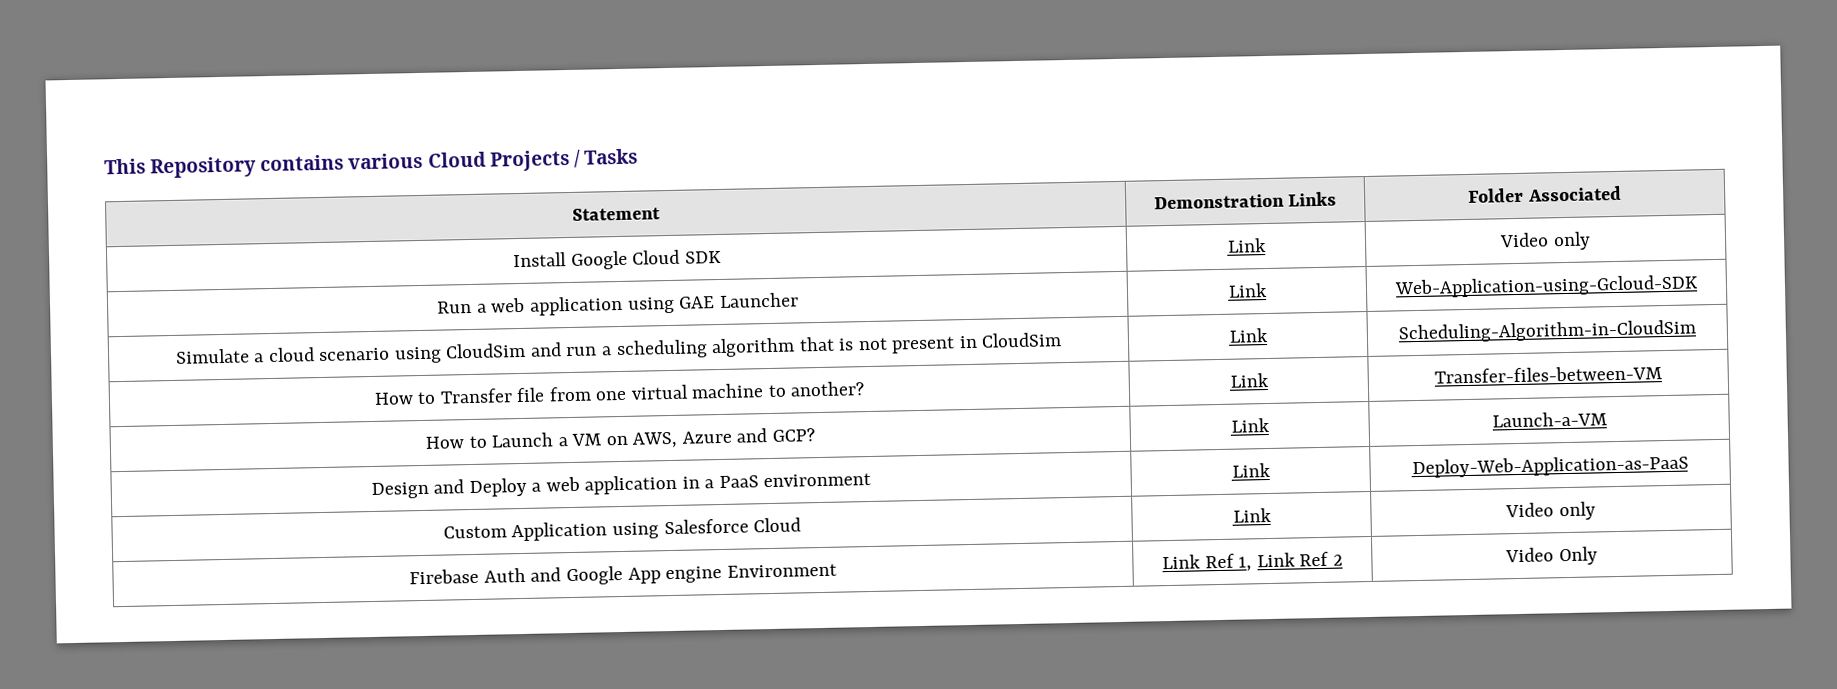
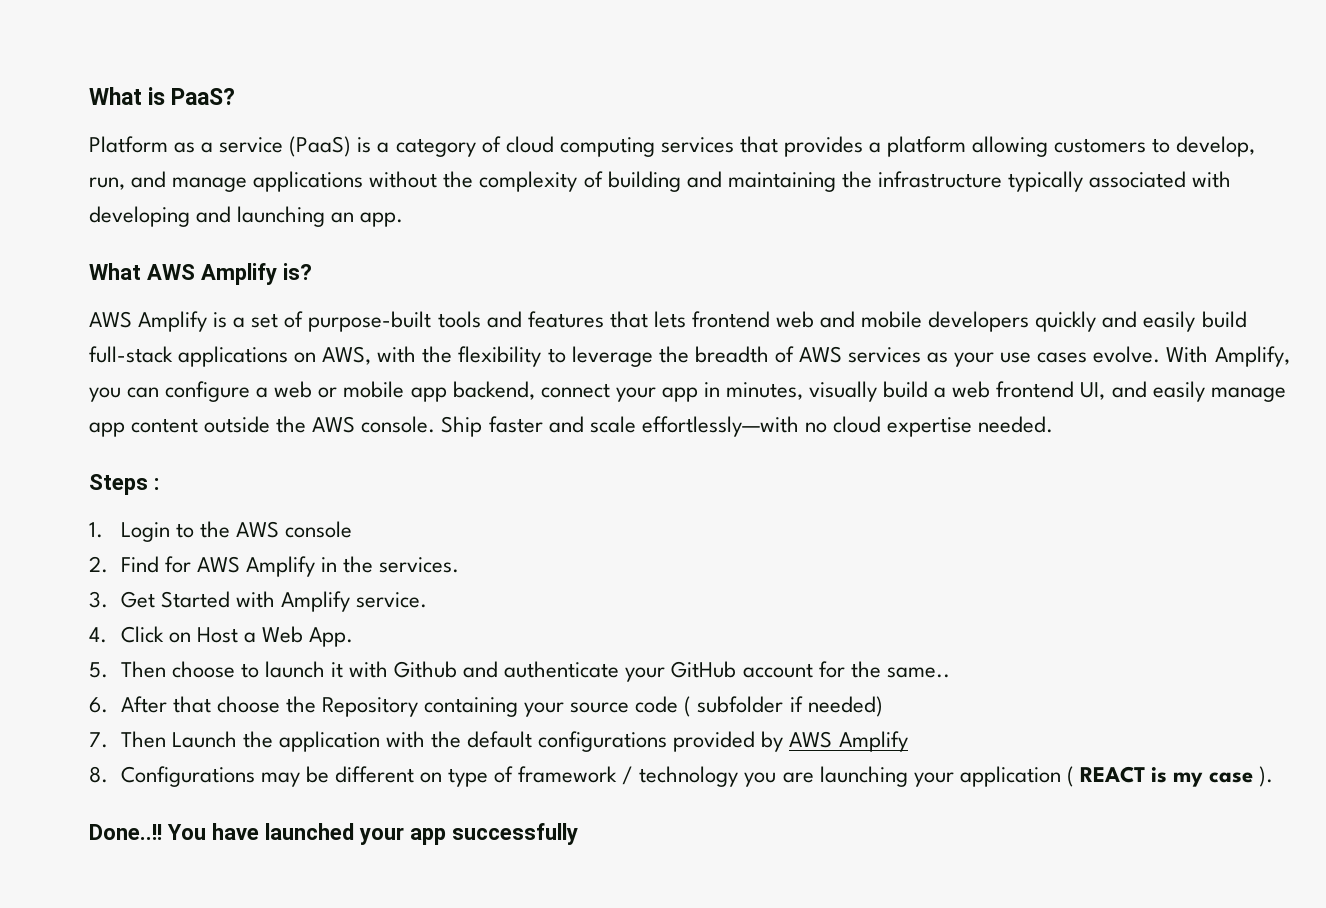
- This Repository contains various Cloud Projects / Tasks
- Statement | Demonstration Links | Folder Associated
- Install Google Cloud SDK | Link | Video only
- Run a web application using GAE Launcher | Link | Web-Application-using-Gcloud-SDK
- Simulate a cloud scenario using CloudSim and run a scheduling algorithm that is not present in CloudSim | Link | Scheduling-Algorithm-in-CloudSim
- How to Transfer file from one virtual machine to another? | Link | Transfer-files-between-VM
- How to Launch a VM on AWS, Azure and GCP? | Link | Launch-a-VM
- Design and Deploy a web application in a PaaS environment | Link | Deploy-Web-Application-as-PaaS
- Custom Application using Salesforce Cloud | Link | Video only
- Firebase Auth and Google App engine Environment | Link Ref 1, Link Ref 2 | Video Only
+ What is PaaS?
+ Platform as a service (PaaS) is a category of cloud computing services that provides a platform allowing customers to develop, run, and manage applications without the complexity of building and maintaining the infrastructure typically associated with developing and launching an app.
+ What AWS Amplify is?
+ AWS Amplify is a set of purpose-built tools and features that lets frontend web and mobile developers quickly and easily build full-stack applications on AWS, with the flexibility to leverage the breadth of AWS services as your use cases evolve. With Amplify, you can configure a web or mobile app backend, connect your app in minutes, visually build a web frontend UI, and easily manage app content outside the AWS console. Ship faster and scale effortlessly—with no cloud expertise needed.
+ Steps :
+ 1. Login to the AWS console
+ 2. Find for AWS Amplify in the services.
+ 3. Get Started with Amplify service.
+ 4. Click on Host a Web App.
+ 5. Then choose to launch it with Github and authenticate your GitHub account for the same..
+ 6. After that choose the Repository containing your source code ( subfolder if needed)
+ 7. Then Launch the application with the default configurations provided by AWS Amplify
+ 8. Configurations may be different on type of framework / technology you are launching your application ( REACT is my case ).
+ Done..!! You have launched your app successfully

